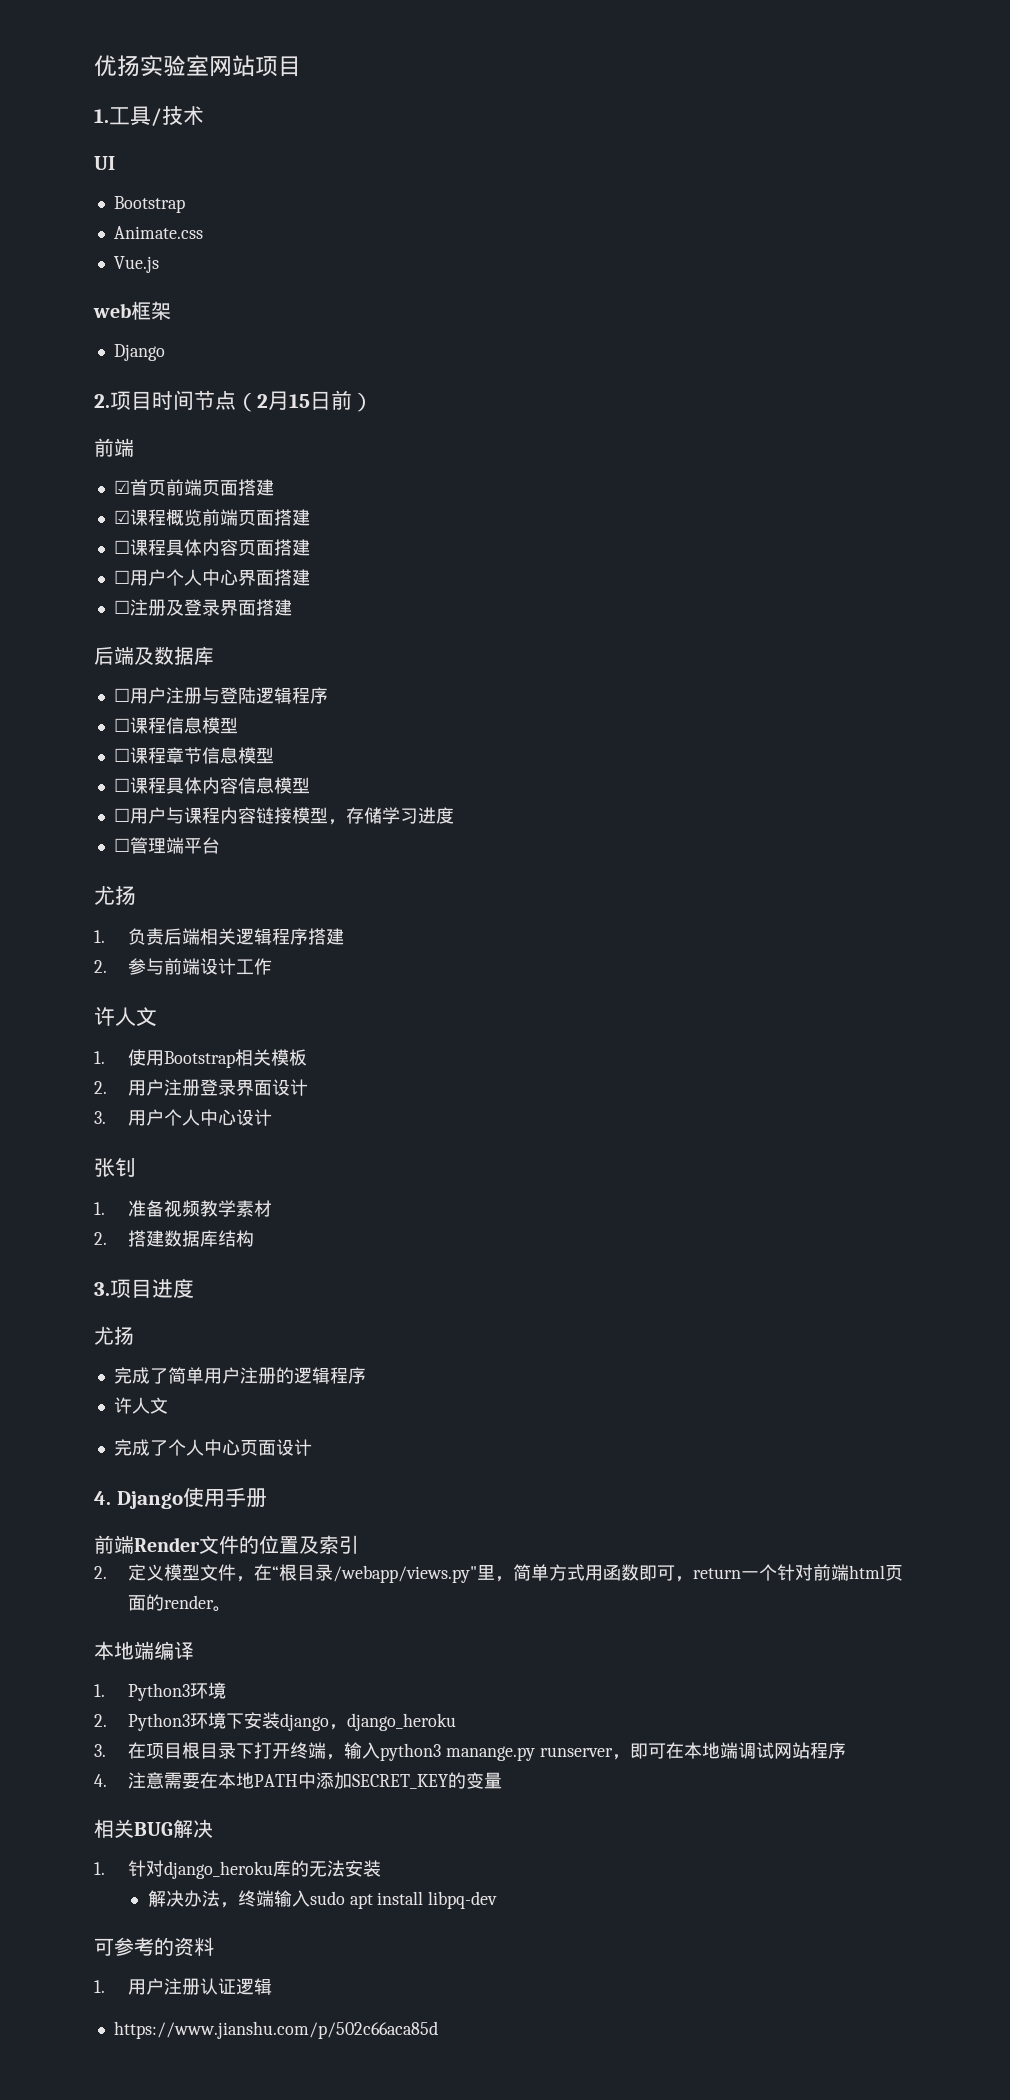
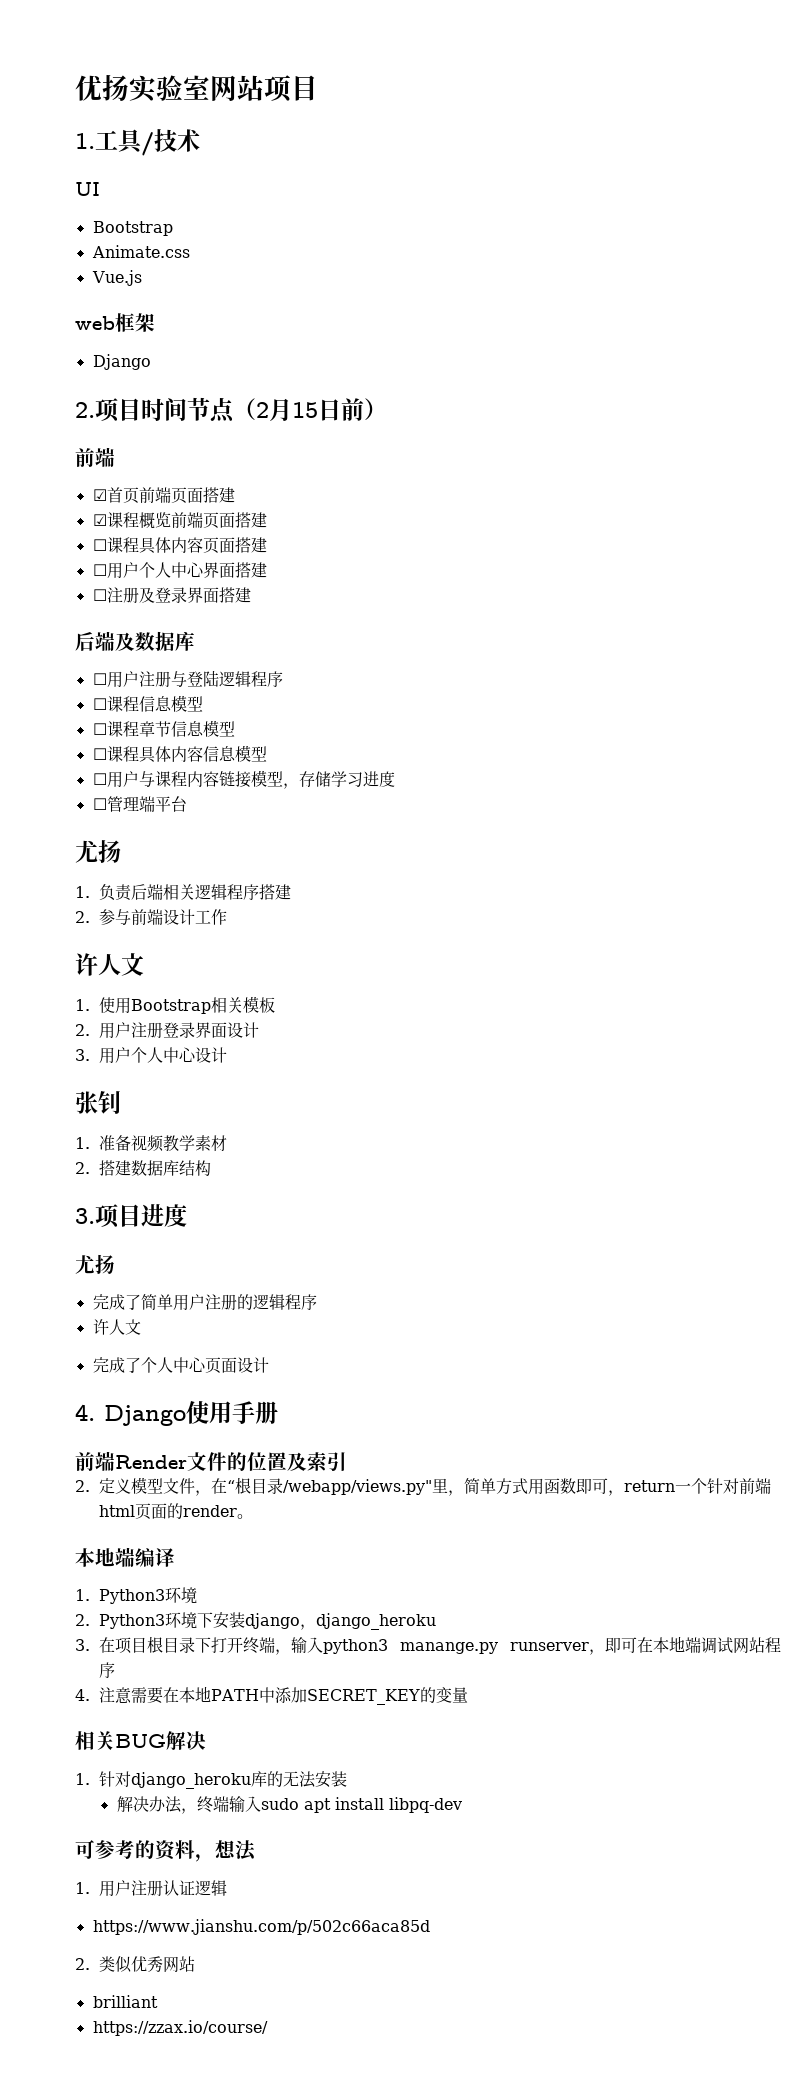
- 可参考的资料
+ 可参考的资料，想法
+ 2.类似优秀网站
+ brilliant
+ https://zzax.io/course/

